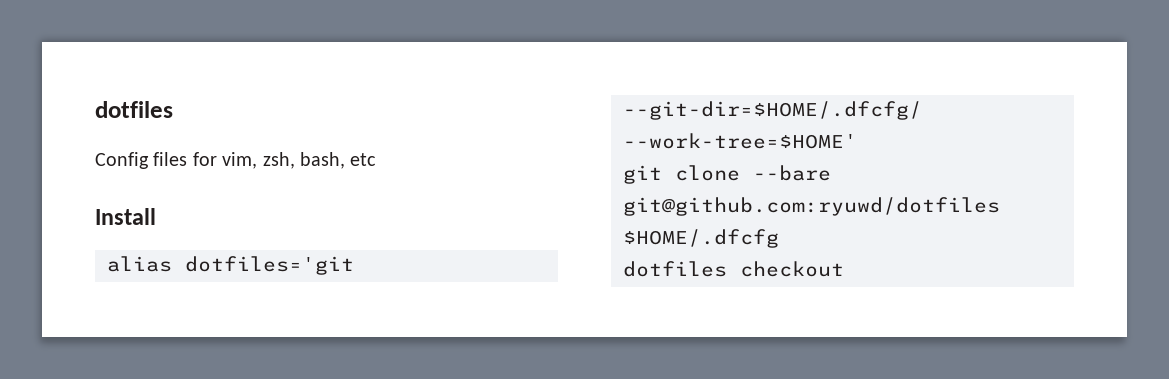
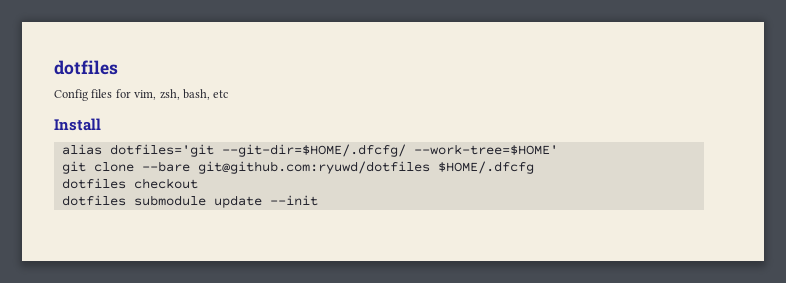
+ dotfiles submodule update --init

